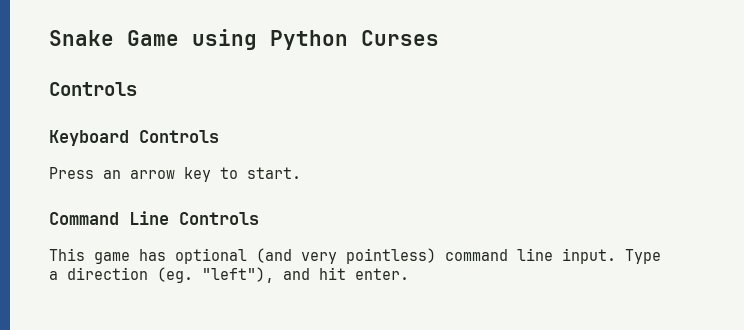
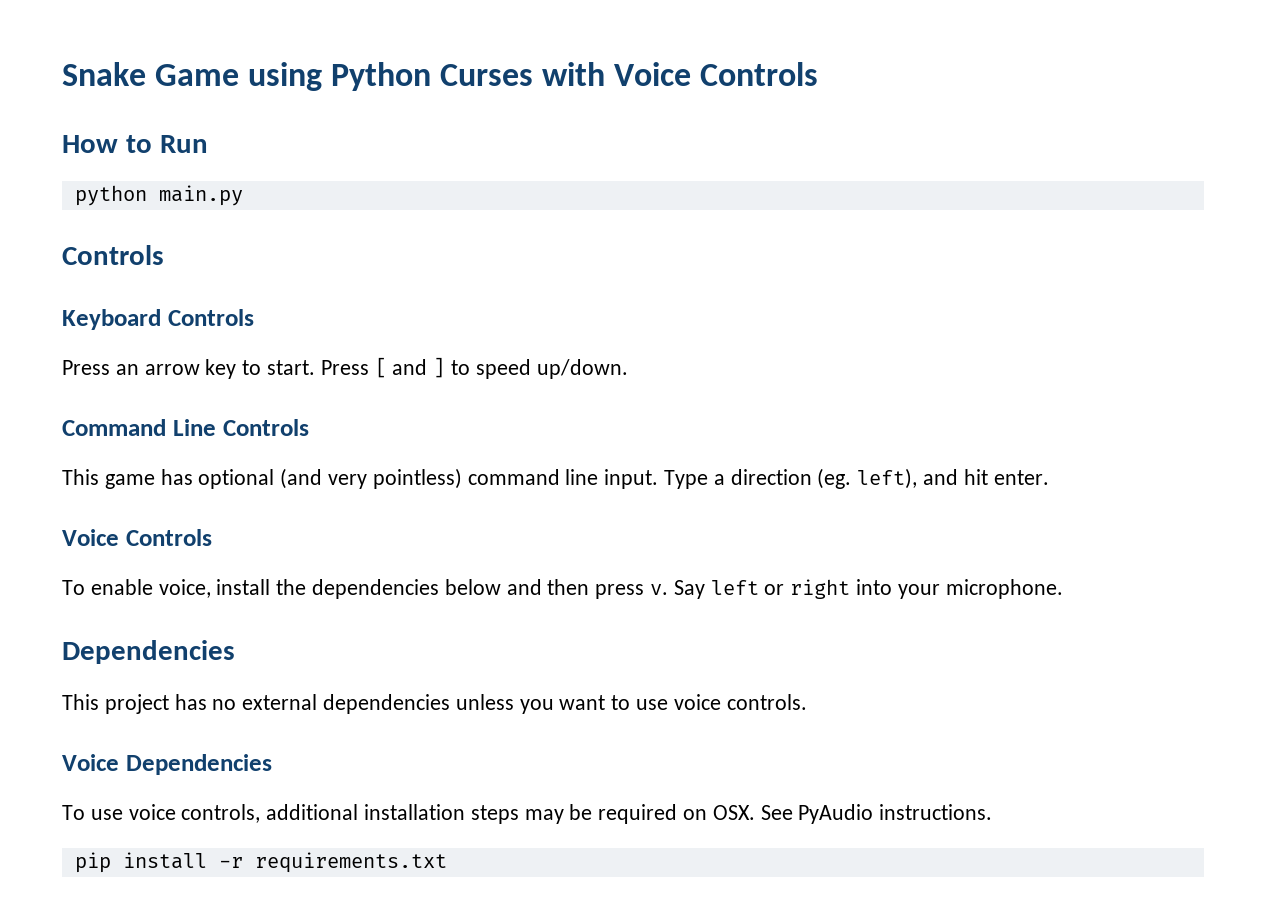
- Snake Game using Python Curses
+ Snake Game using Python Curses with Voice Controls
+ How to Run
+ python main.py
+ Press [ and ] to speed up/down.
- Type a direction (eg. "left"), and hit enter.
+ Type a direction (eg. left), and hit enter.
+ Voice Controls
+ To enable voice, install the dependencies below and then press v. Say left or right into your microphone.
+ Dependencies
+ This project has no external dependencies unless you want to use voice controls.
+ Voice Dependencies
+ To use voice controls, additional installation steps may be required on OSX. See PyAudio instructions.
+ pip install -r requirements.txt

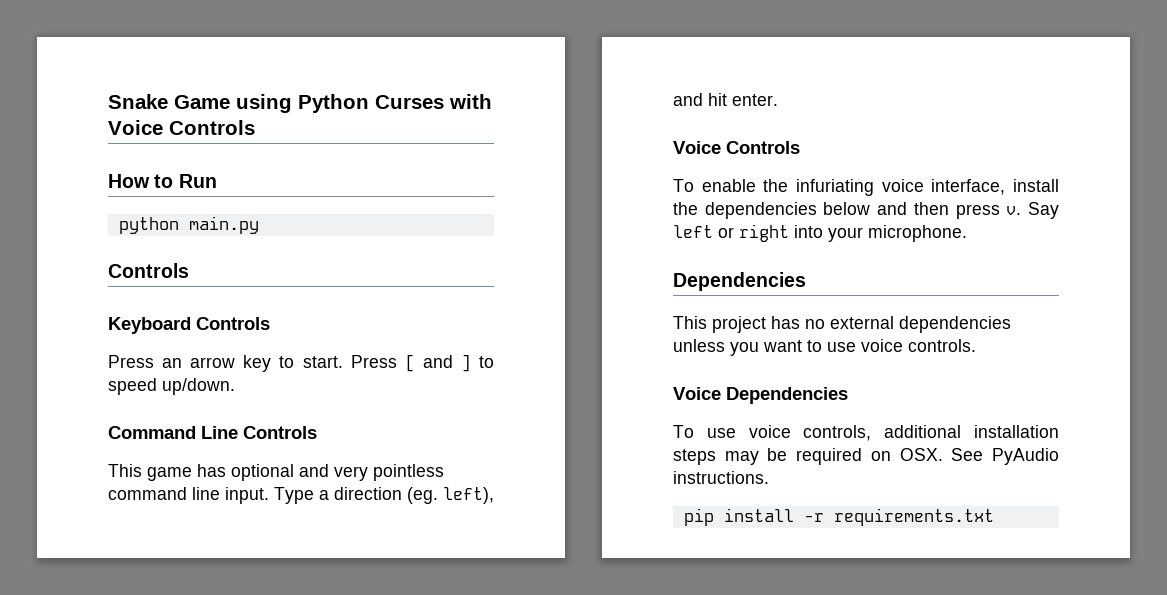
- This game has optional (and very pointless) command line input.
+ This game has optional and very pointless command line input.
- To enable voice, install the dependencies below and then press v.
+ To enable the infuriating voice interface, install the dependencies below and then press v.

